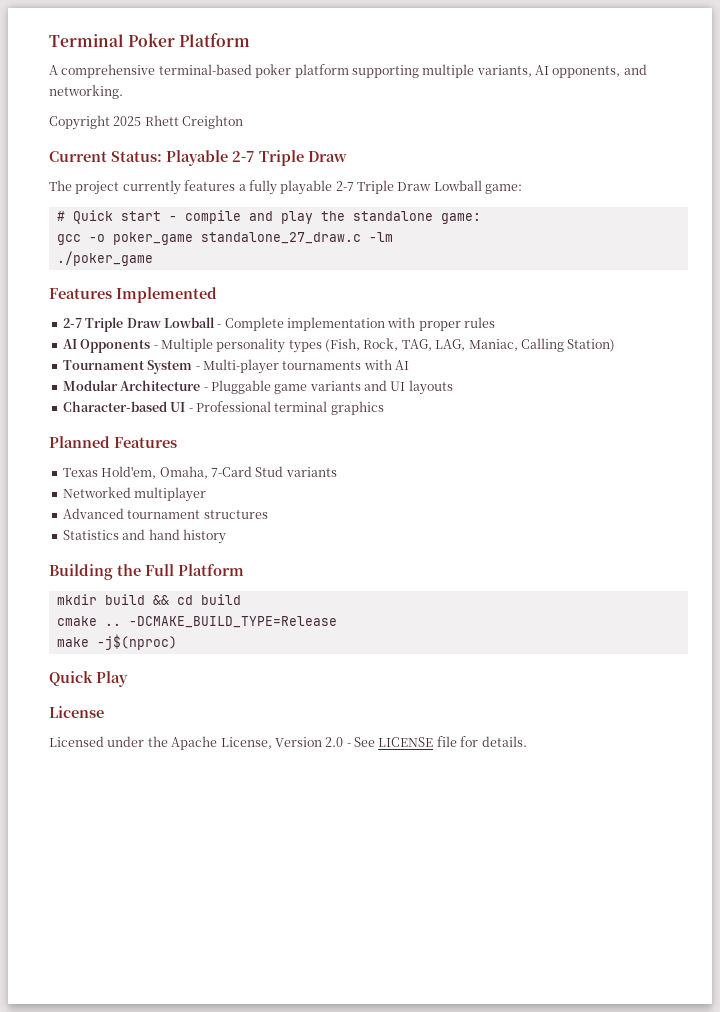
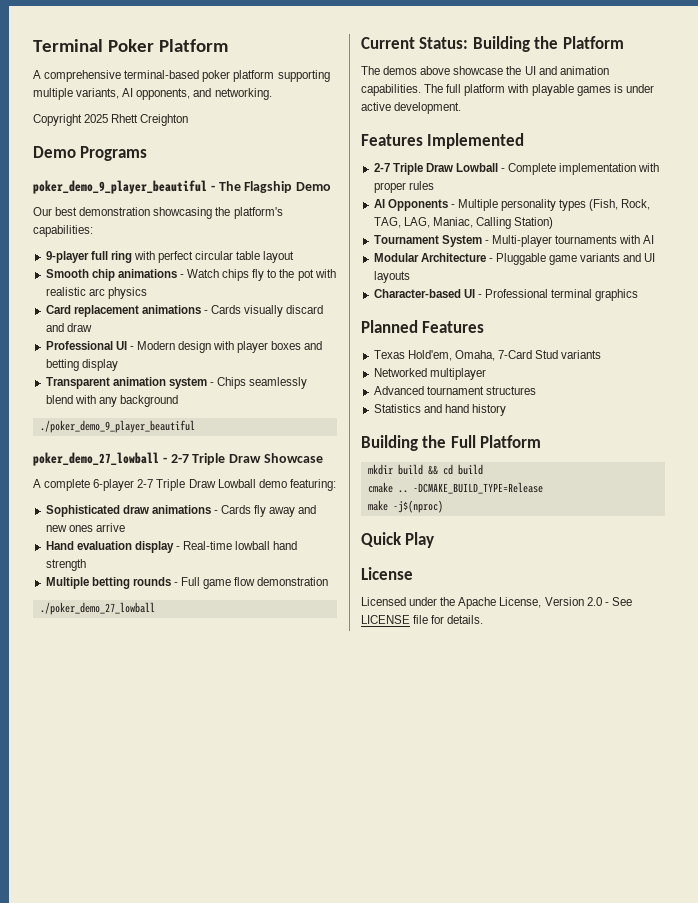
- Current Status: Playable 2-7 Triple Draw
- The project currently features a fully playable 2-7 Triple Draw Lowball game:
- # Quick start - compile and play the standalone game:
- gcc -o poker_game standalone_27_draw.c -lm
- ./poker_game
+ Demo Programs
+ poker_demo_9_player_beautiful - The Flagship Demo
+ Our best demonstration showcasing the platform's capabilities:
+ 9-player full ring with perfect circular table layout
+ Smooth chip animations - Watch chips fly to the pot with realistic arc physics
+ Card replacement animations - Cards visually discard and draw
+ Professional UI - Modern design with player boxes and betting display
+ Transparent animation system - Chips seamlessly blend with any background
+ ./poker_demo_9_player_beautiful
+ poker_demo_27_lowball - 2-7 Triple Draw Showcase
+ A complete 6-player 2-7 Triple Draw Lowball demo featuring:
+ Sophisticated draw animations - Cards fly away and new ones arrive
+ Hand evaluation display - Real-time lowball hand strength
+ Multiple betting rounds - Full game flow demonstration
+ ./poker_demo_27_lowball
+ Current Status: Building the Platform
+ The demos above showcase the UI and animation capabilities. The full platform with playable games is under active development.

